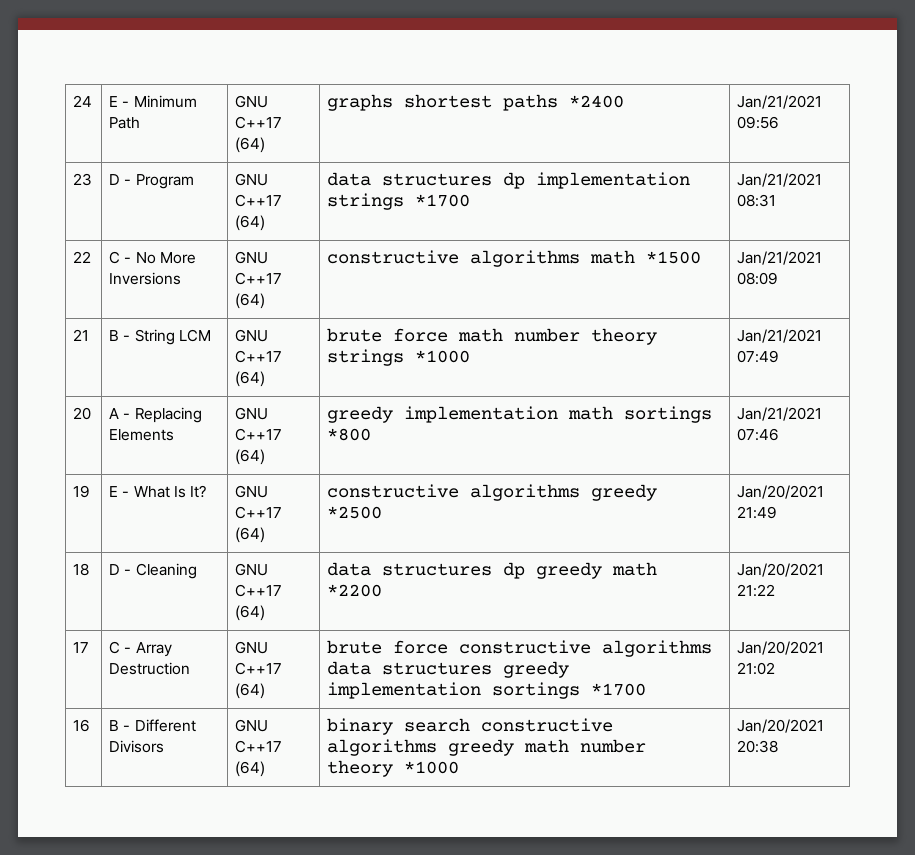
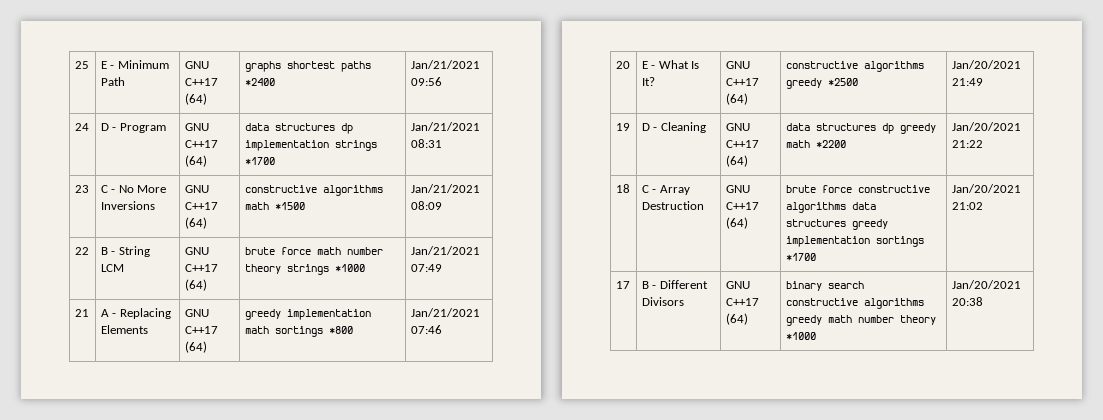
- 24 | E - Minimum Path | GNU C++17 (64) | graphs shortest paths *2400 | Jan/21/2021 09:56
+ 25 | E - Minimum Path | GNU C++17 (64) | graphs shortest paths *2400 | Jan/21/2021 09:56
- 23 | D - Program | GNU C++17 (64) | data structures dp implementation strings *1700 | Jan/21/2021 08:31
+ 24 | D - Program | GNU C++17 (64) | data structures dp implementation strings *1700 | Jan/21/2021 08:31
- 22 | C - No More Inversions | GNU C++17 (64) | constructive algorithms math *1500 | Jan/21/2021 08:09
+ 23 | C - No More Inversions | GNU C++17 (64) | constructive algorithms math *1500 | Jan/21/2021 08:09
- 21 | B - String LCM | GNU C++17 (64) | brute force math number theory strings *1000 | Jan/21/2021 07:49
+ 22 | B - String LCM | GNU C++17 (64) | brute force math number theory strings *1000 | Jan/21/2021 07:49
- 20 | A - Replacing Elements | GNU C++17 (64) | greedy implementation math sortings *800 | Jan/21/2021 07:46
+ 21 | A - Replacing Elements | GNU C++17 (64) | greedy implementation math sortings *800 | Jan/21/2021 07:46
- 19 | E - What Is It? | GNU C++17 (64) | constructive algorithms greedy *2500 | Jan/20/2021 21:49
+ 20 | E - What Is It? | GNU C++17 (64) | constructive algorithms greedy *2500 | Jan/20/2021 21:49
- 18 | D - Cleaning | GNU C++17 (64) | data structures dp greedy math *2200 | Jan/20/2021 21:22
+ 19 | D - Cleaning | GNU C++17 (64) | data structures dp greedy math *2200 | Jan/20/2021 21:22
- 17 | C - Array Destruction | GNU C++17 (64) | brute force constructive algorithms data structures greedy implementation sortings *1700 | Jan/20/2021 21:02
+ 18 | C - Array Destruction | GNU C++17 (64) | brute force constructive algorithms data structures greedy implementation sortings *1700 | Jan/20/2021 21:02
- 16 | B - Different Divisors | GNU C++17 (64) | binary search constructive algorithms greedy math number theory *1000 | Jan/20/2021 20:38
+ 17 | B - Different Divisors | GNU C++17 (64) | binary search constructive algorithms greedy math number theory *1000 | Jan/20/2021 20:38

